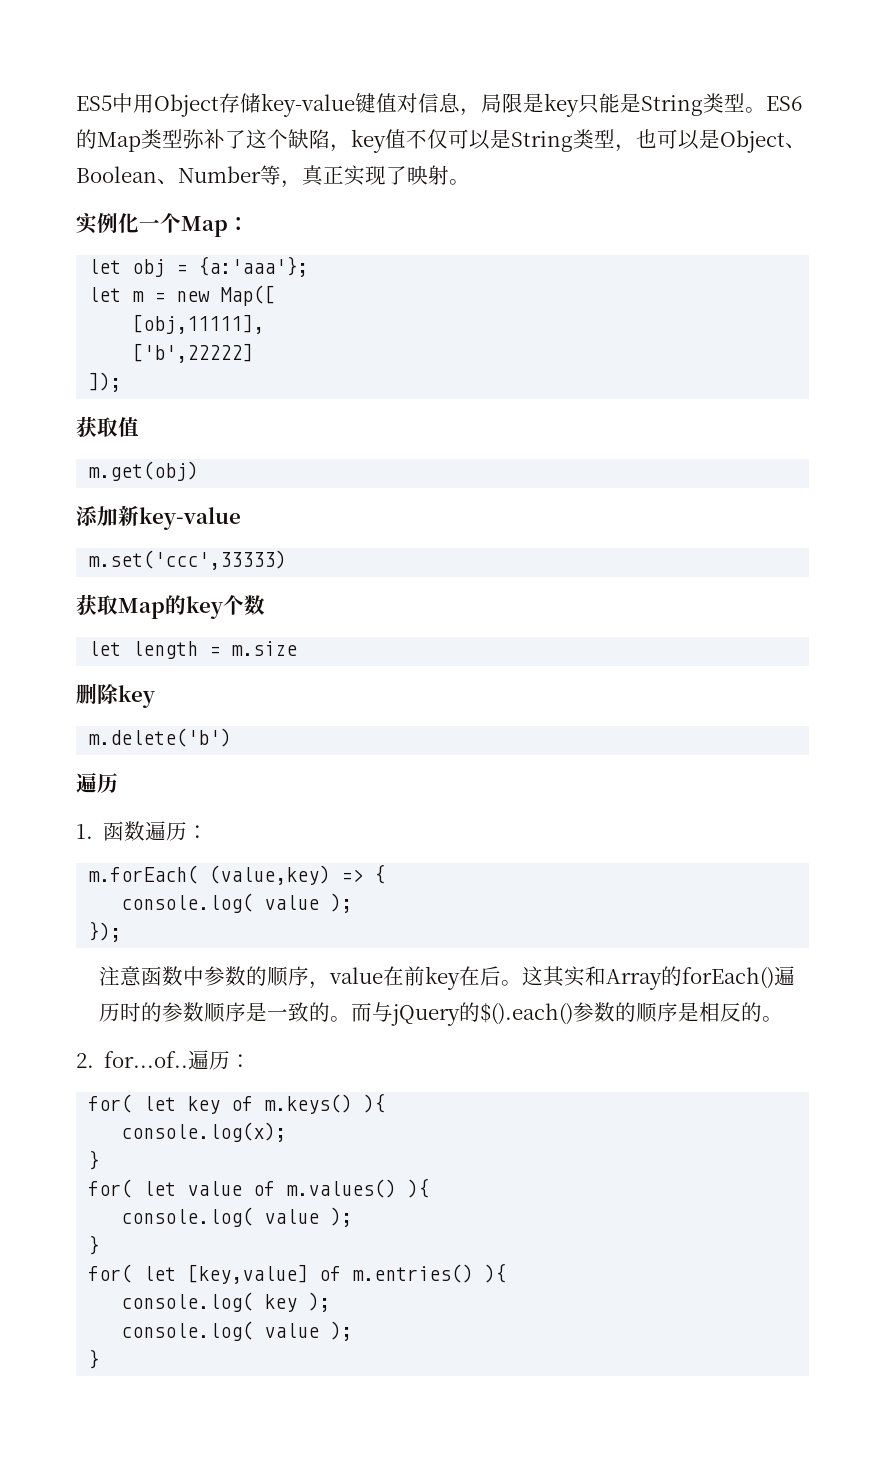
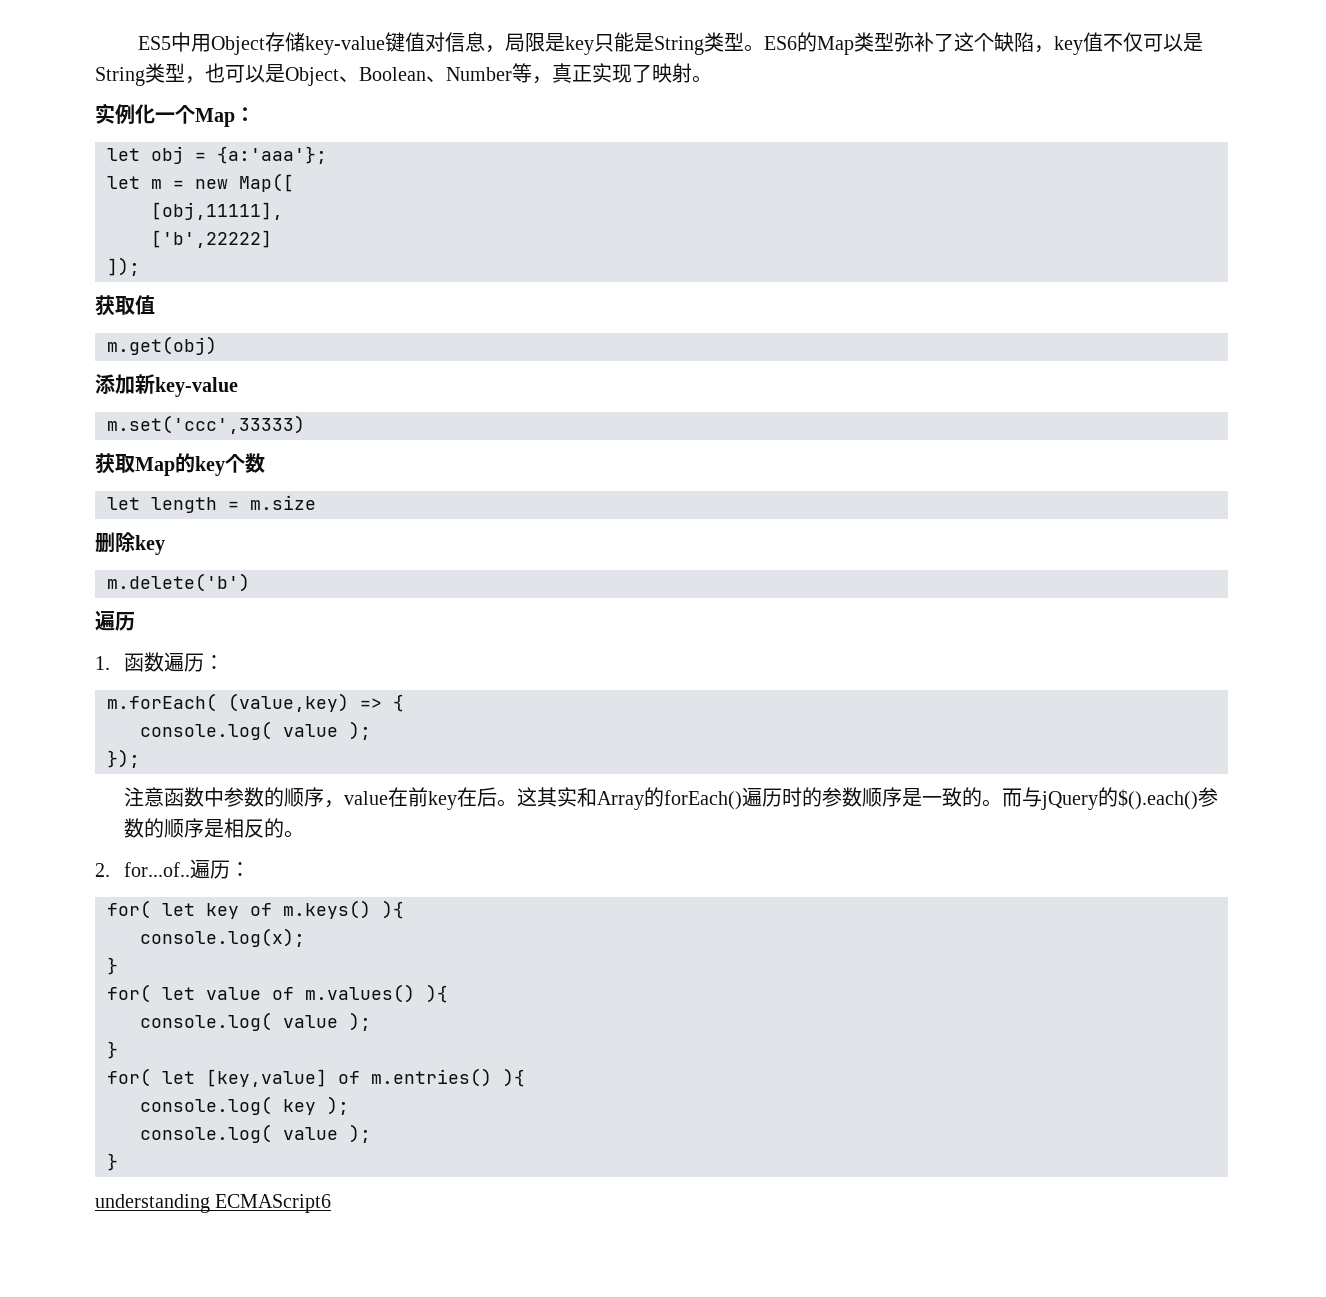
+ understanding ECMAScript6

